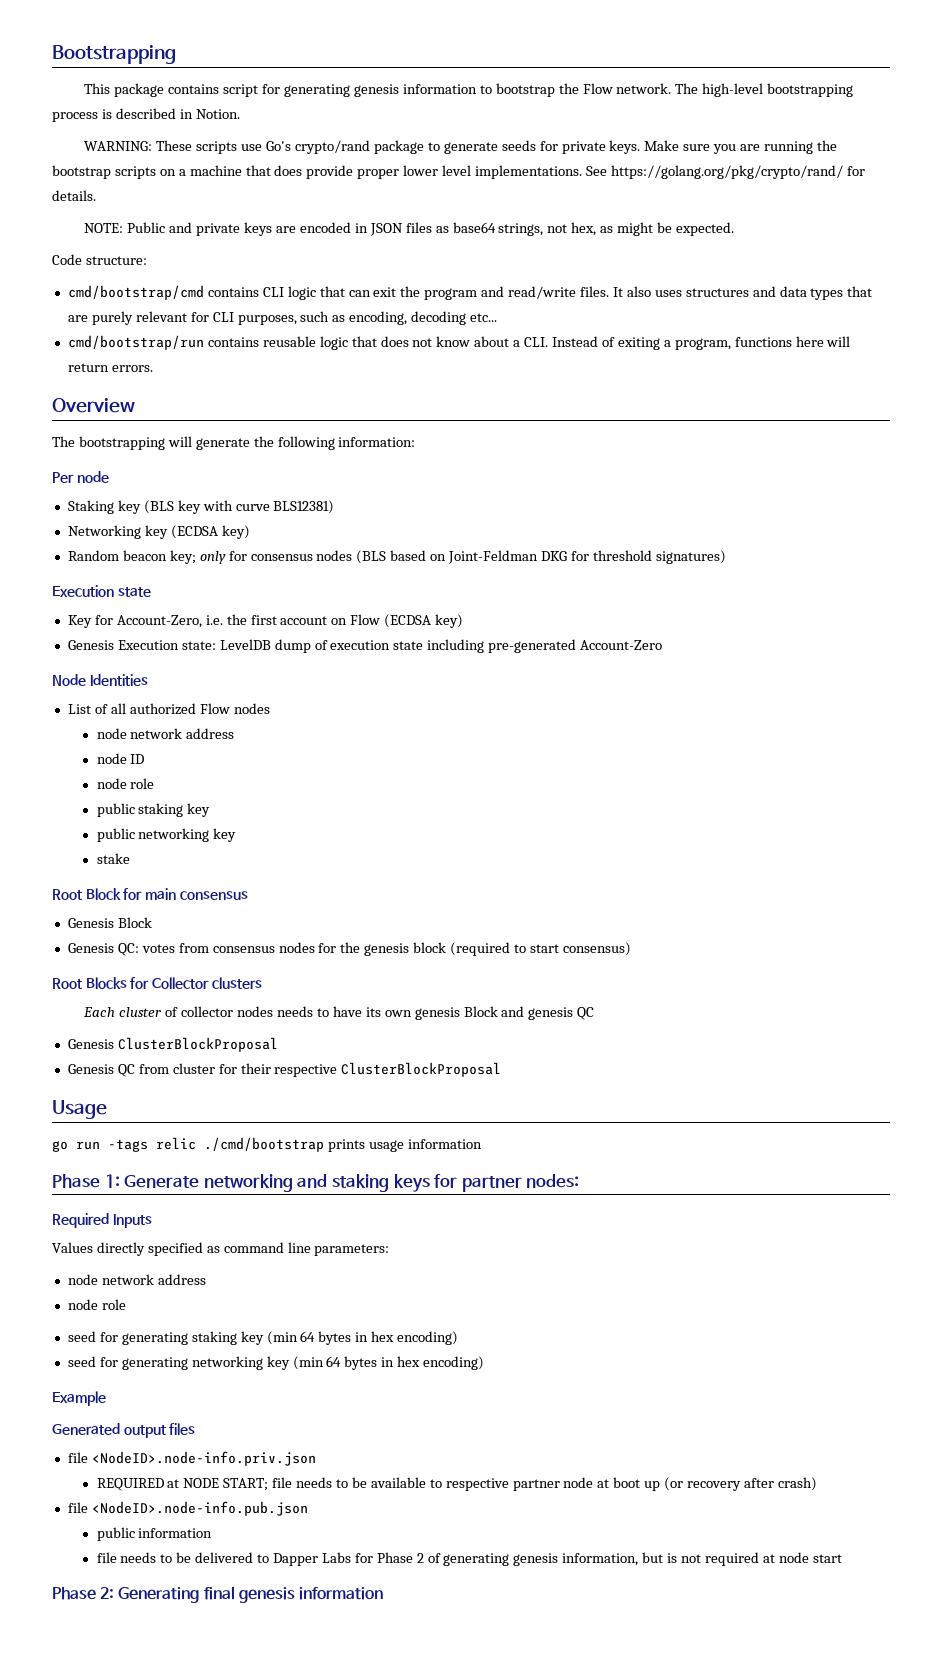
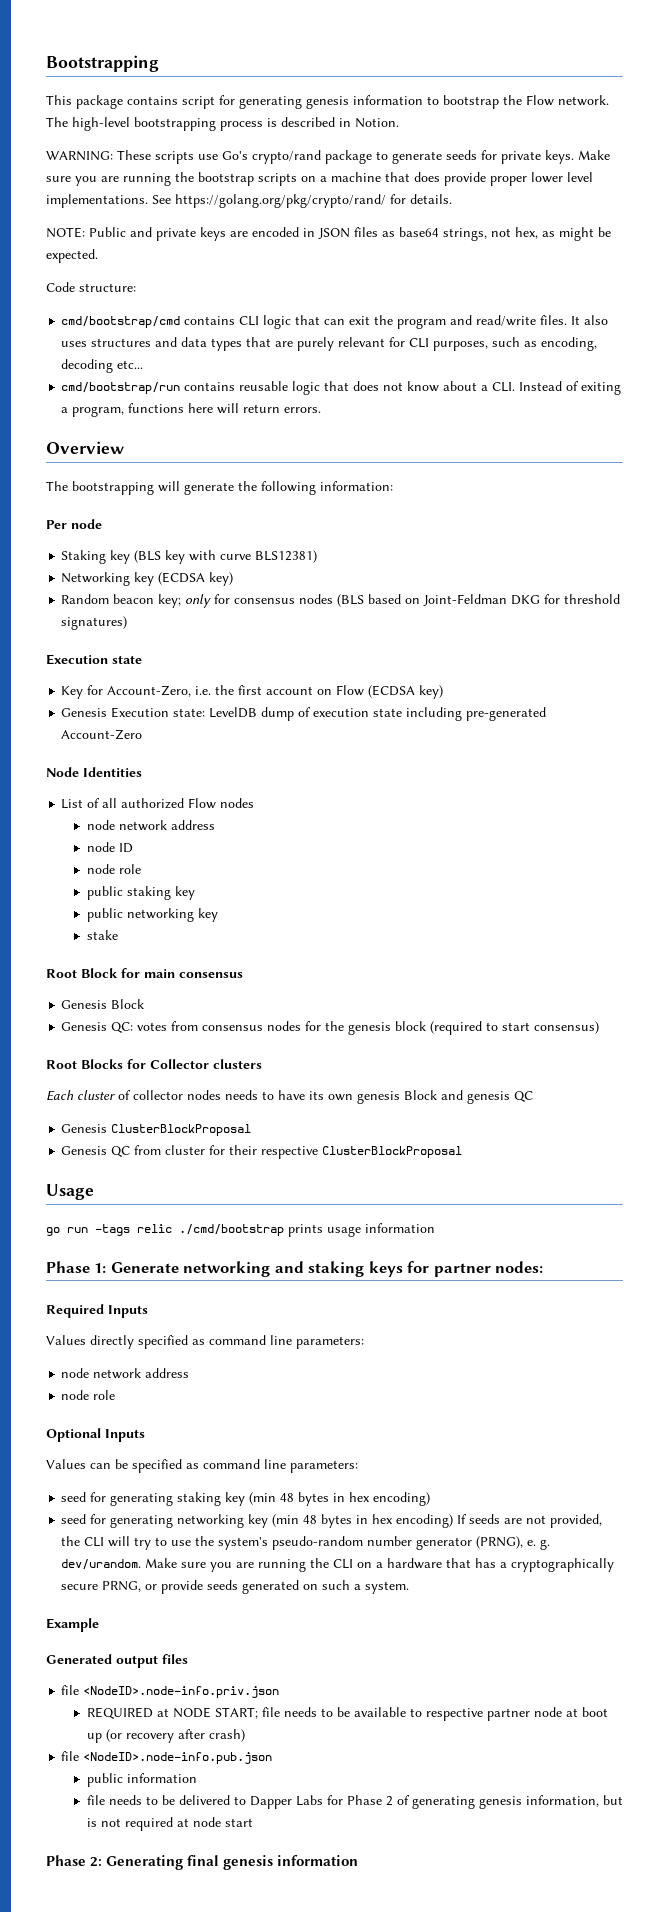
+ Optional Inputs
+ Values can be specified as command line parameters:
- seed for generating staking key (min 64 bytes in hex encoding)
+ seed for generating staking key (min 48 bytes in hex encoding)
- seed for generating networking key (min 64 bytes in hex encoding)
+ seed for generating networking key (min 48 bytes in hex encoding) If seeds are not provided, the CLI will try to use the system's pseudo-random number generator (PRNG), e. g. dev/urandom. Make sure you are running the CLI on a hardware that has a cryptographically secure PRNG, or provide seeds generated on such a system.

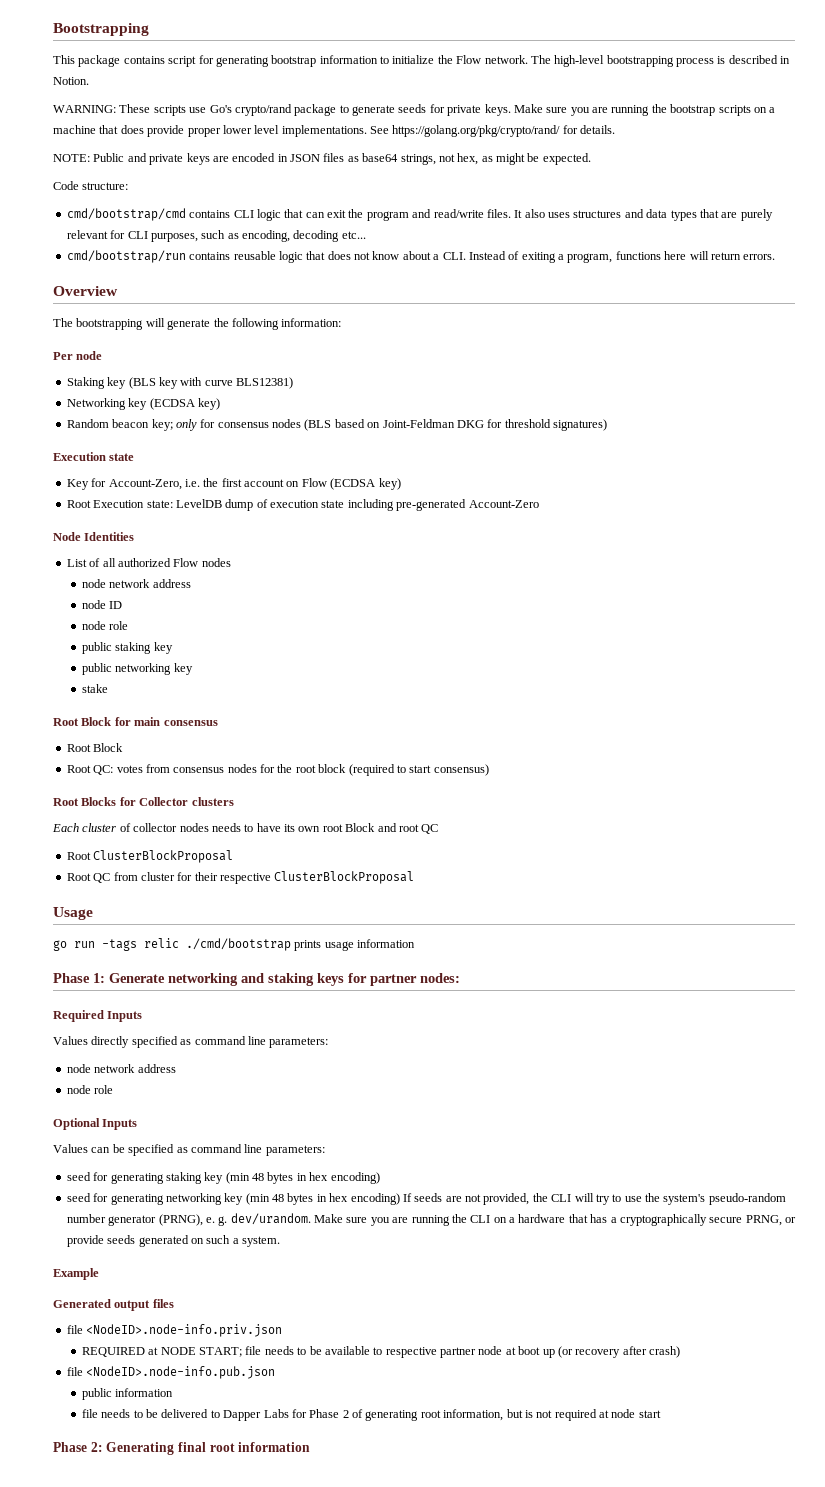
- This package contains script for generating genesis information to bootstrap the Flow network.
+ This package contains script for generating bootstrap information to initialize the Flow network.
- Genesis Execution state: LevelDB dump of execution state including pre-generated Account-Zero
+ Root Execution state: LevelDB dump of execution state including pre-generated Account-Zero
  Root Block for main consensus
- Genesis Block
+ Root Block
- Genesis QC: votes from consensus nodes for the genesis block (required to start consensus)
+ Root QC: votes from consensus nodes for the root block (required to start consensus)
- Each cluster of collector nodes needs to have its own genesis Block and genesis QC
+ Each cluster of collector nodes needs to have its own root Block and root QC
- Genesis ClusterBlockProposal
- Genesis QC from cluster for their respective ClusterBlockProposal
+ Root ClusterBlockProposal
+ Root QC from cluster for their respective ClusterBlockProposal
- file needs to be delivered to Dapper Labs for Phase 2 of generating genesis information, but is not required at node start
+ file needs to be delivered to Dapper Labs for Phase 2 of generating root information, but is not required at node start
- Phase 2: Generating final genesis information
+ Phase 2: Generating final root information

